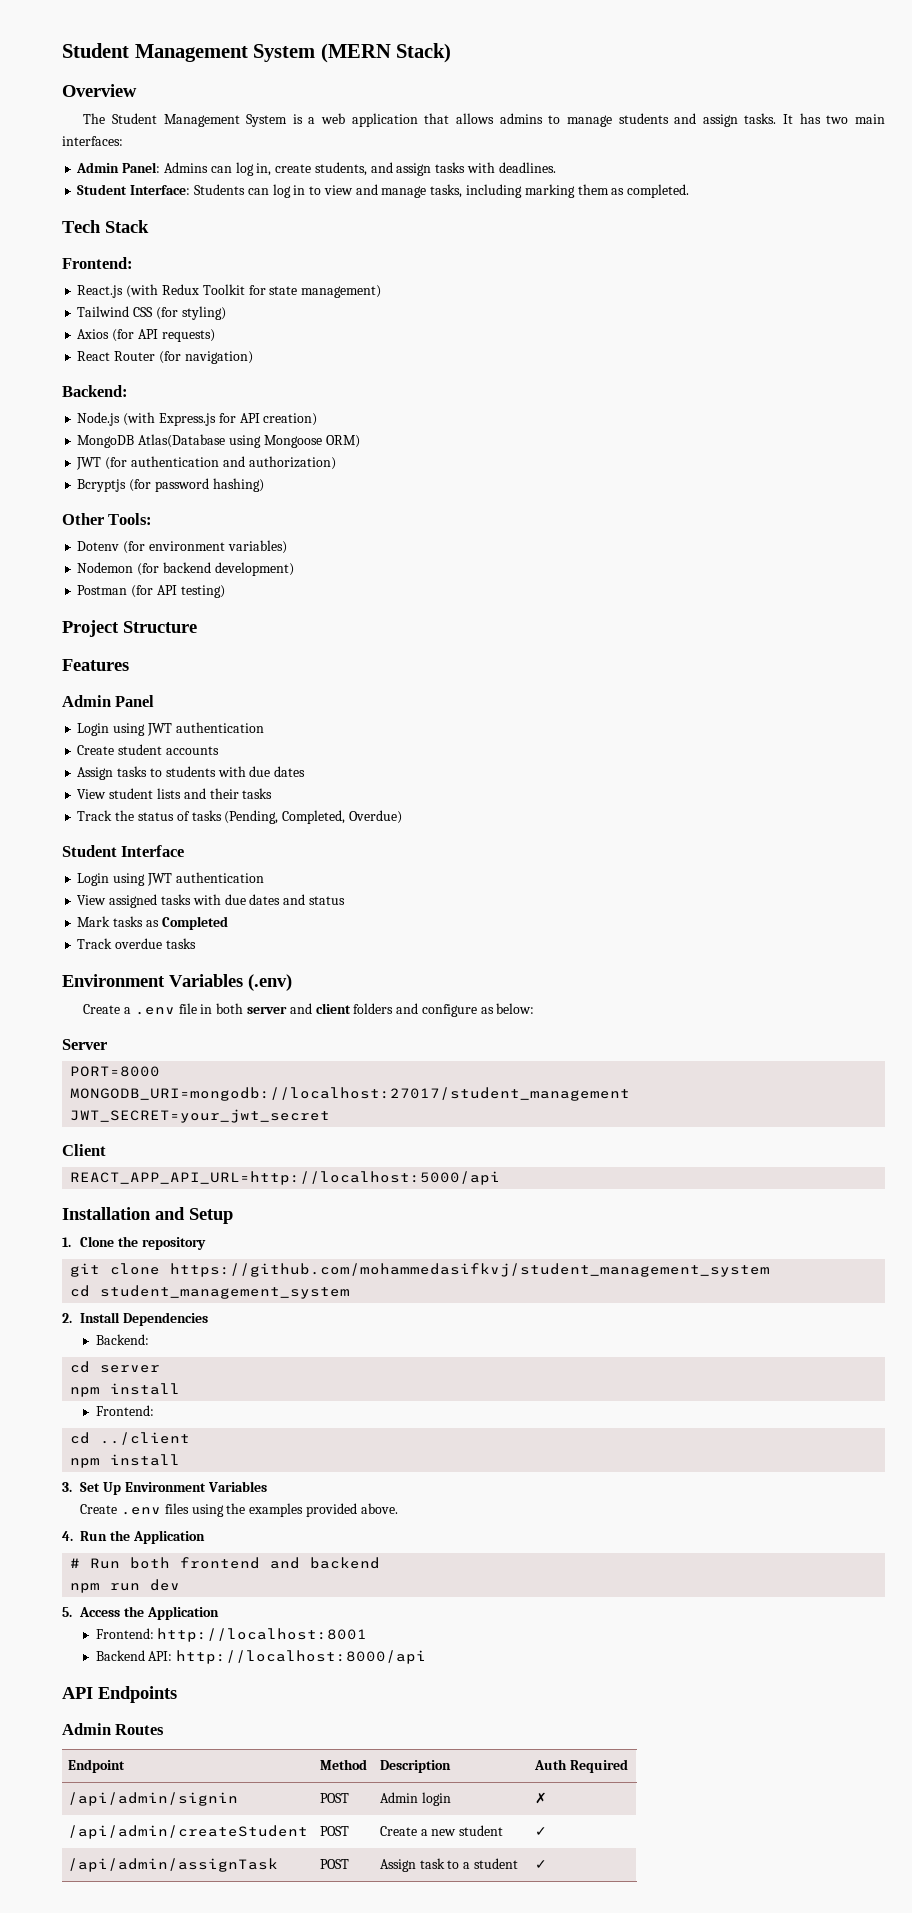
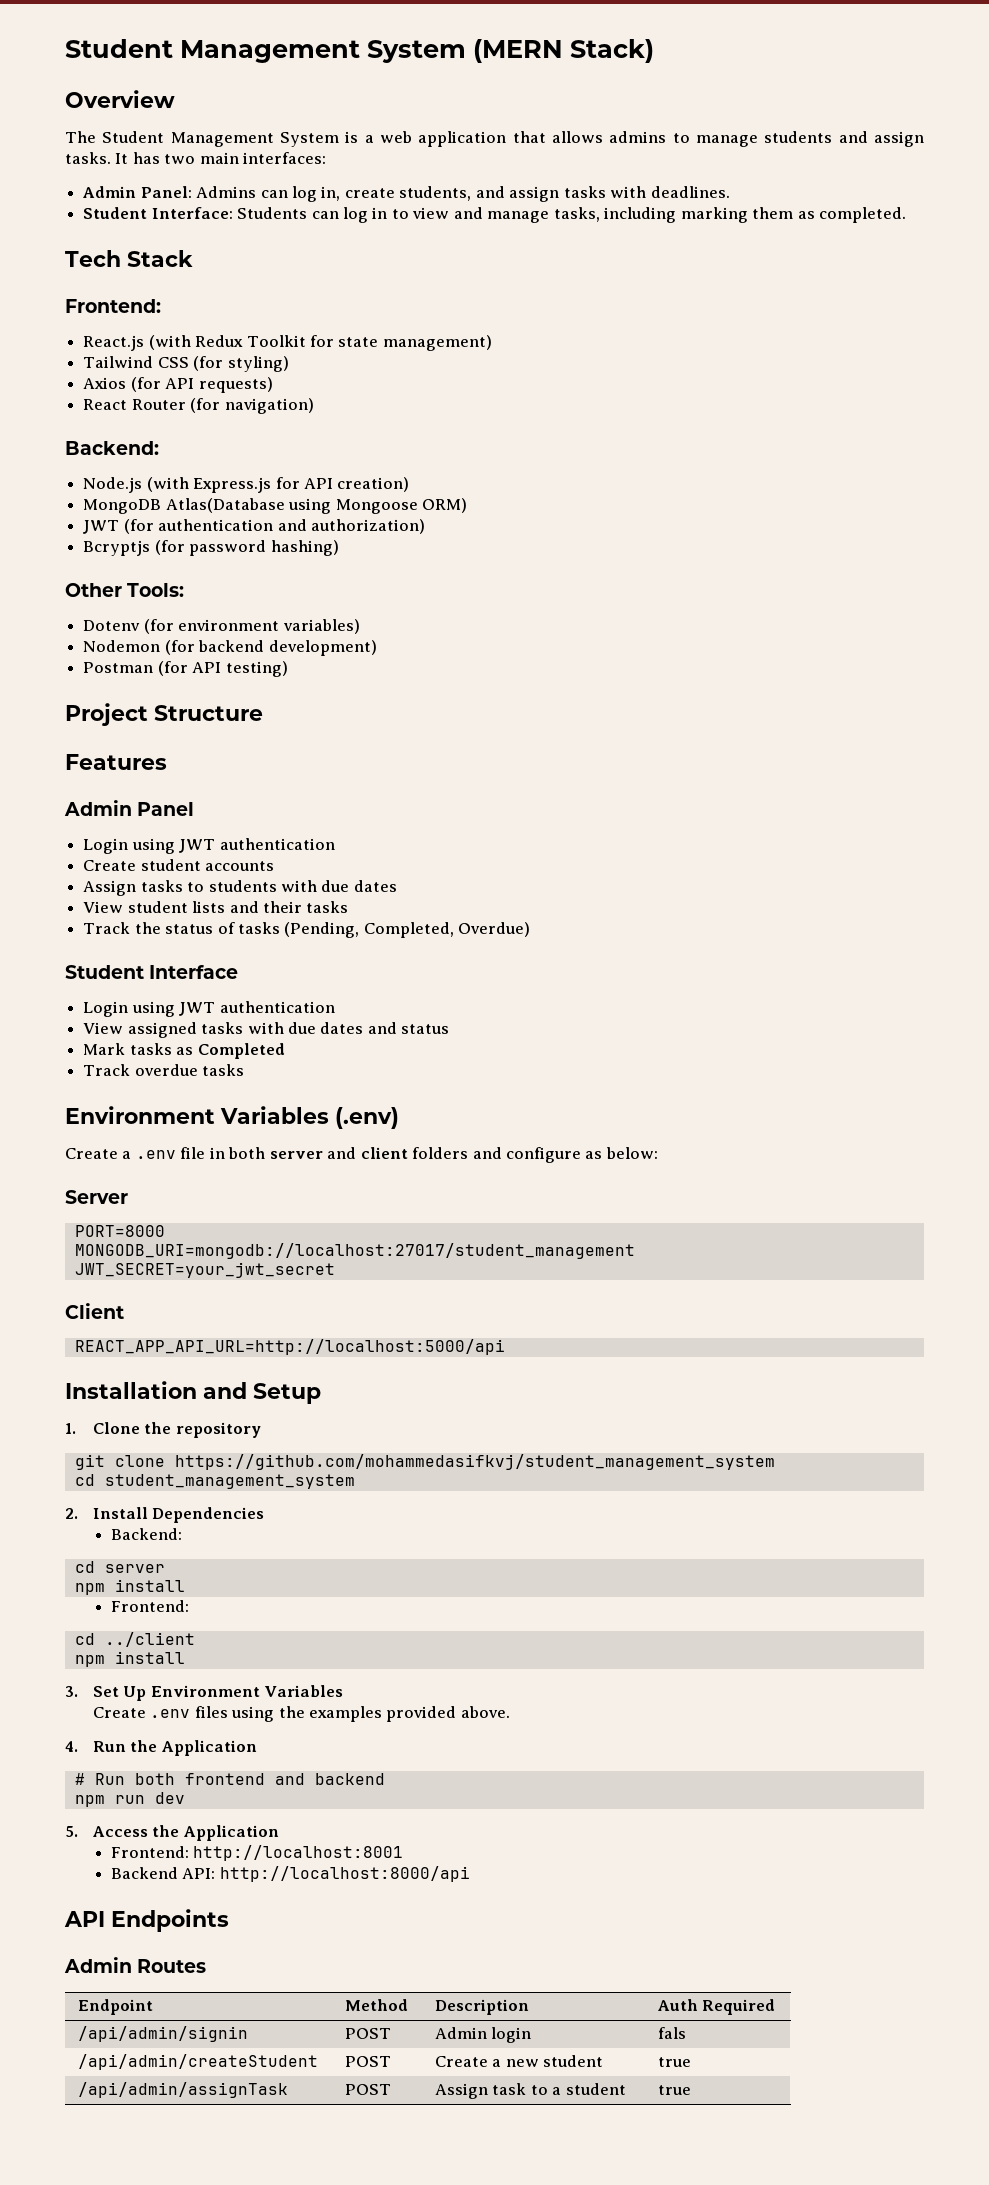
- /api/admin/signin | POST | Admin login | ✗
+ /api/admin/signin | POST | Admin login | fals
- /api/admin/createStudent | POST | Create a new student | ✓
+ /api/admin/createStudent | POST | Create a new student | true
- /api/admin/assignTask | POST | Assign task to a student | ✓
+ /api/admin/assignTask | POST | Assign task to a student | true

